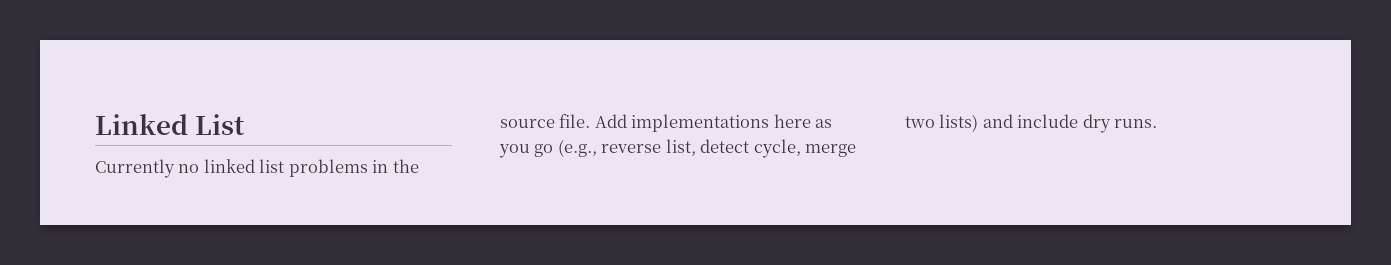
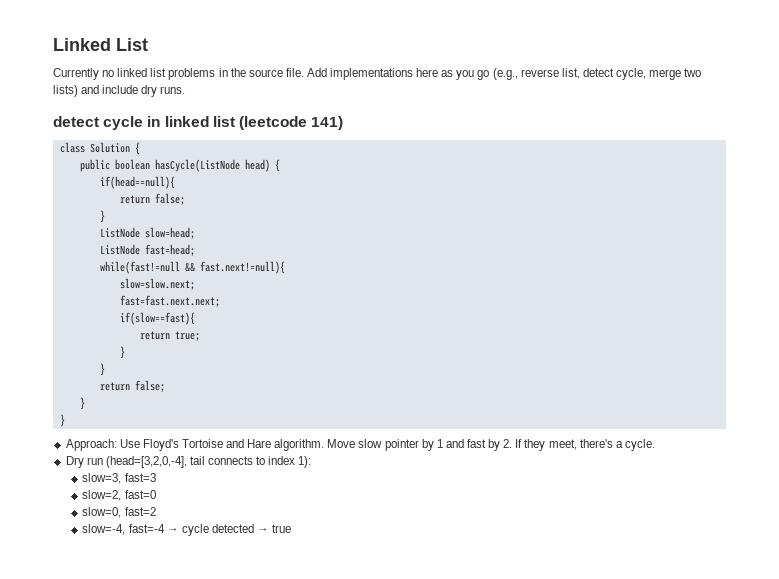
+ detect cycle in linked list (leetcode 141)
+ class Solution {
+ public boolean hasCycle(ListNode head) {
+ if(head==null){
+ return false;
+ }
+ ListNode slow=head;
+ ListNode fast=head;
+ while(fast!=null && fast.next!=null){
+ slow=slow.next;
+ fast=fast.next.next;
+ if(slow==fast){
+ return true;
+ }
+ }
+ return false;
+ }
+ }
+ Approach: Use Floyd's Tortoise and Hare algorithm. Move slow pointer by 1 and fast by 2. If they meet, there's a cycle.
+ Dry run (head=[3,2,0,-4], tail connects to index 1):
+ slow=3, fast=3
+ slow=2, fast=0
+ slow=0, fast=2
+ slow=-4, fast=-4 → cycle detected → true

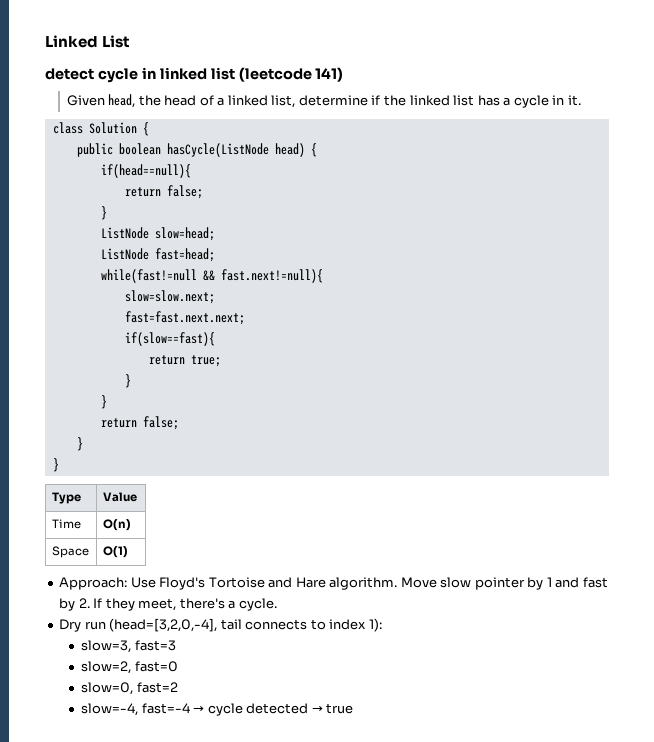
- Currently no linked list problems in the source file. Add implementations here as you go (e.g., reverse list, detect cycle, merge two lists) and include dry runs.
+ Given head, the head of a linked list, determine if the linked list has a cycle in it.
+ Type | Value
+ Time | O(n)
+ Space | O(1)

